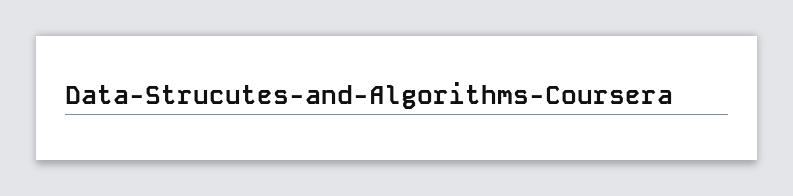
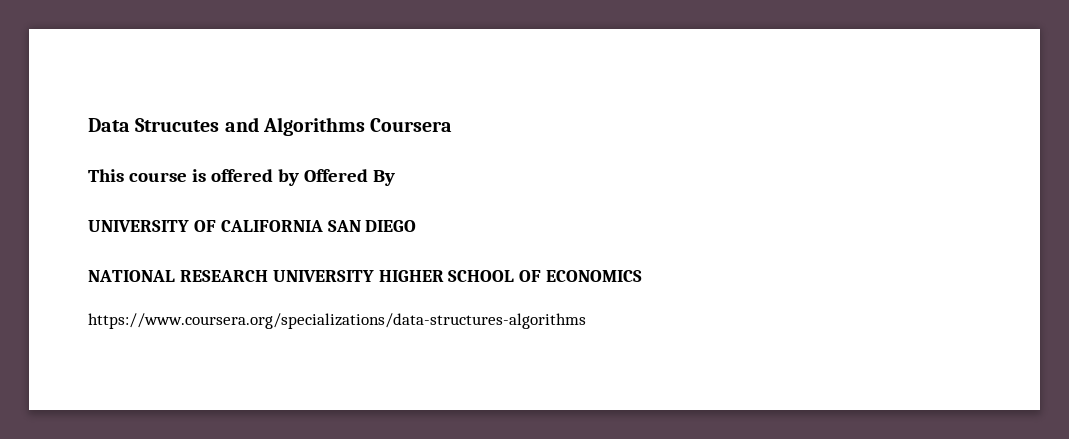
- Data-Strucutes-and-Algorithms-Coursera
+ Data Strucutes and Algorithms Coursera
+ This course is offered by Offered By
+ UNIVERSITY OF CALIFORNIA SAN DIEGO
+ NATIONAL RESEARCH UNIVERSITY HIGHER SCHOOL OF ECONOMICS
+ https://www.coursera.org/specializations/data-structures-algorithms

